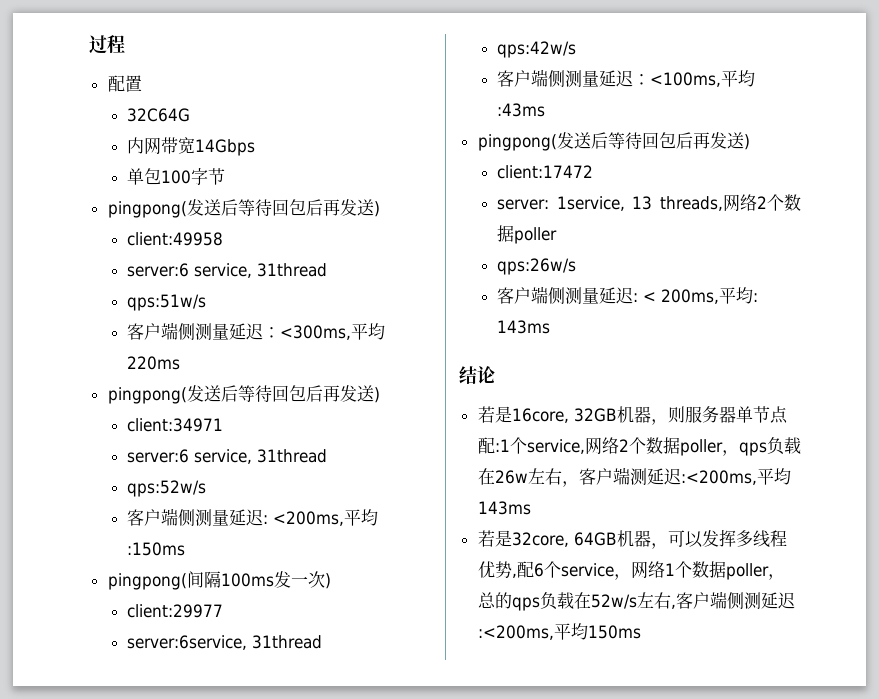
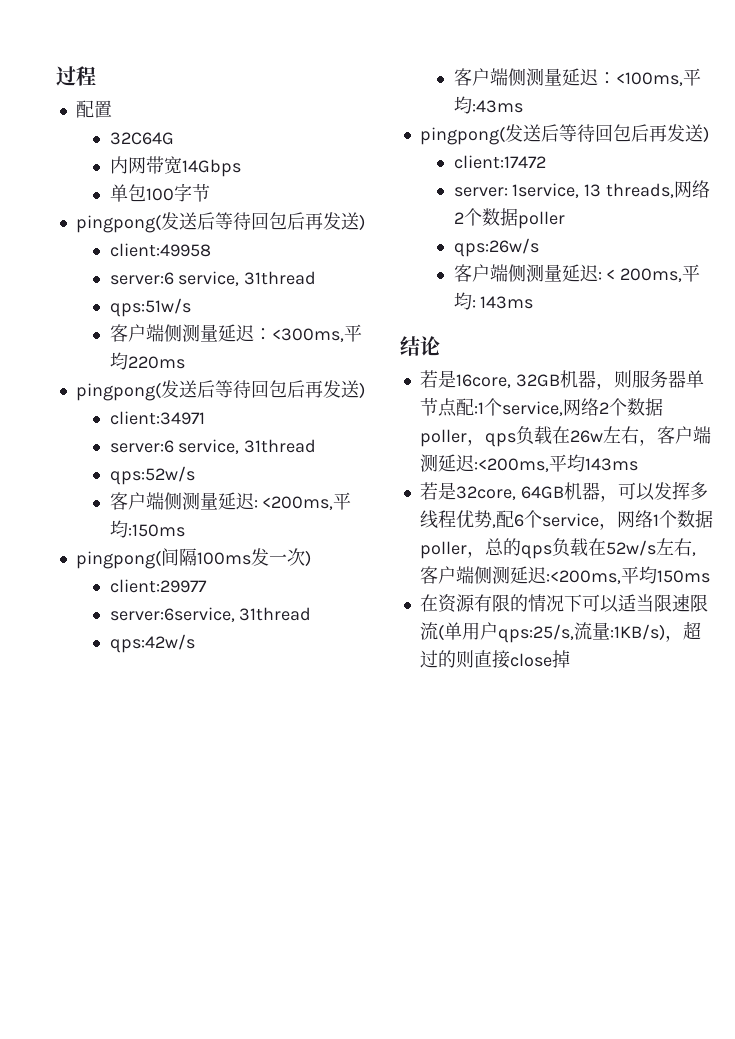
+ 在资源有限的情况下可以适当限速限流(单用户qps:25/s,流量:1KB/s)，超过的则直接close掉

